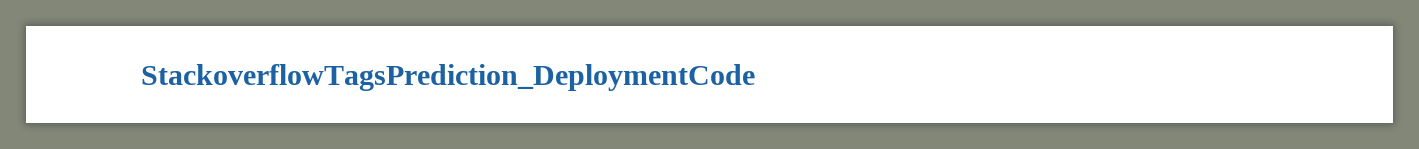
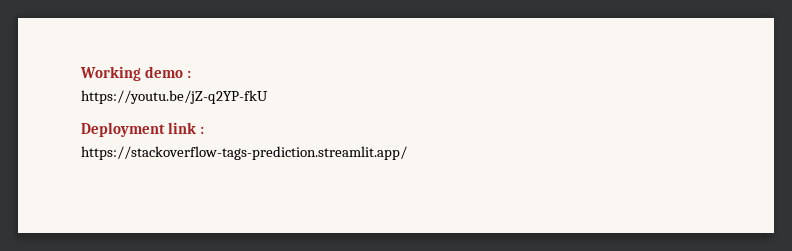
- StackoverflowTagsPrediction_DeploymentCode
+ Working demo :
+ https://youtu.be/jZ-q2YP-fkU
+ Deployment link :
+ https://stackoverflow-tags-prediction.streamlit.app/

